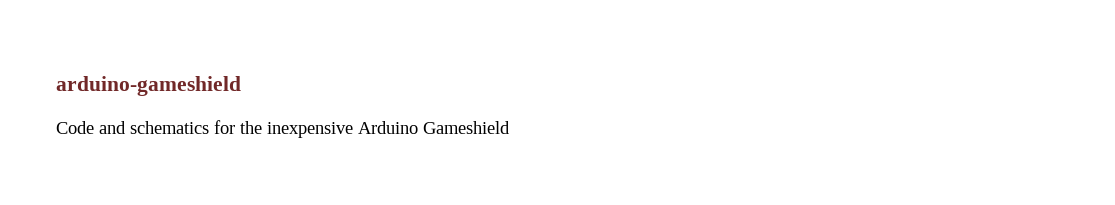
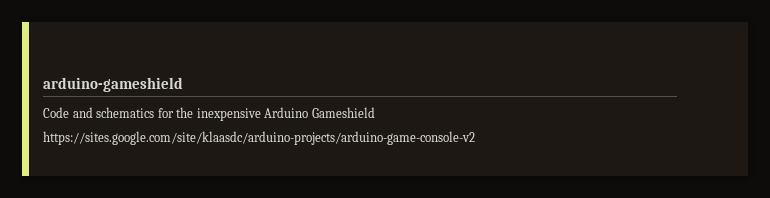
+ https://sites.google.com/site/klaasdc/arduino-projects/arduino-game-console-v2

